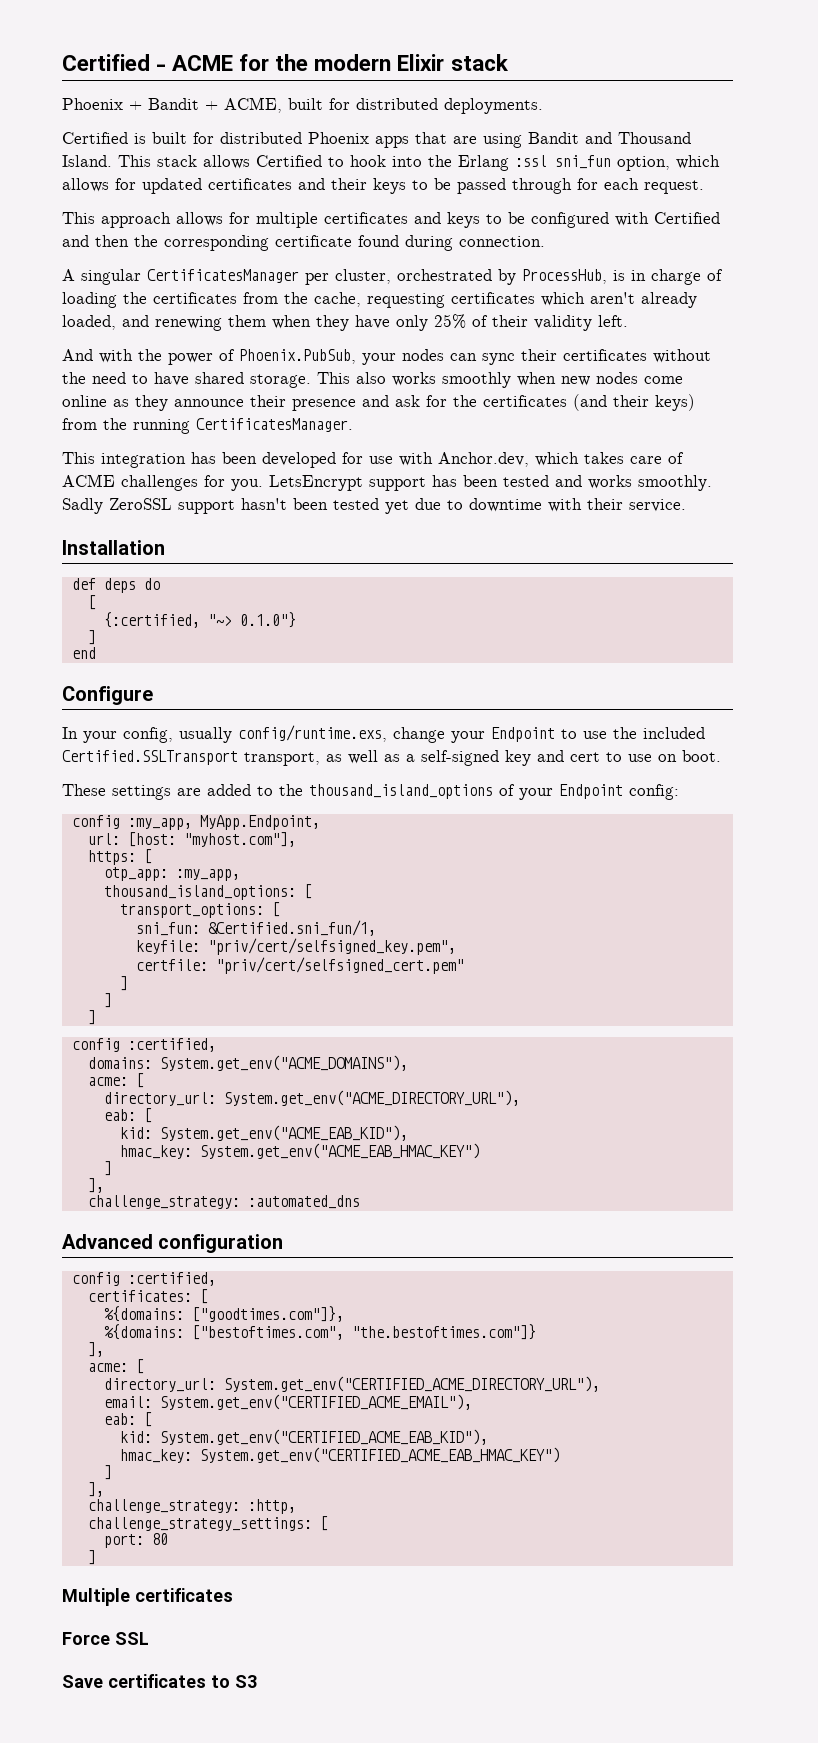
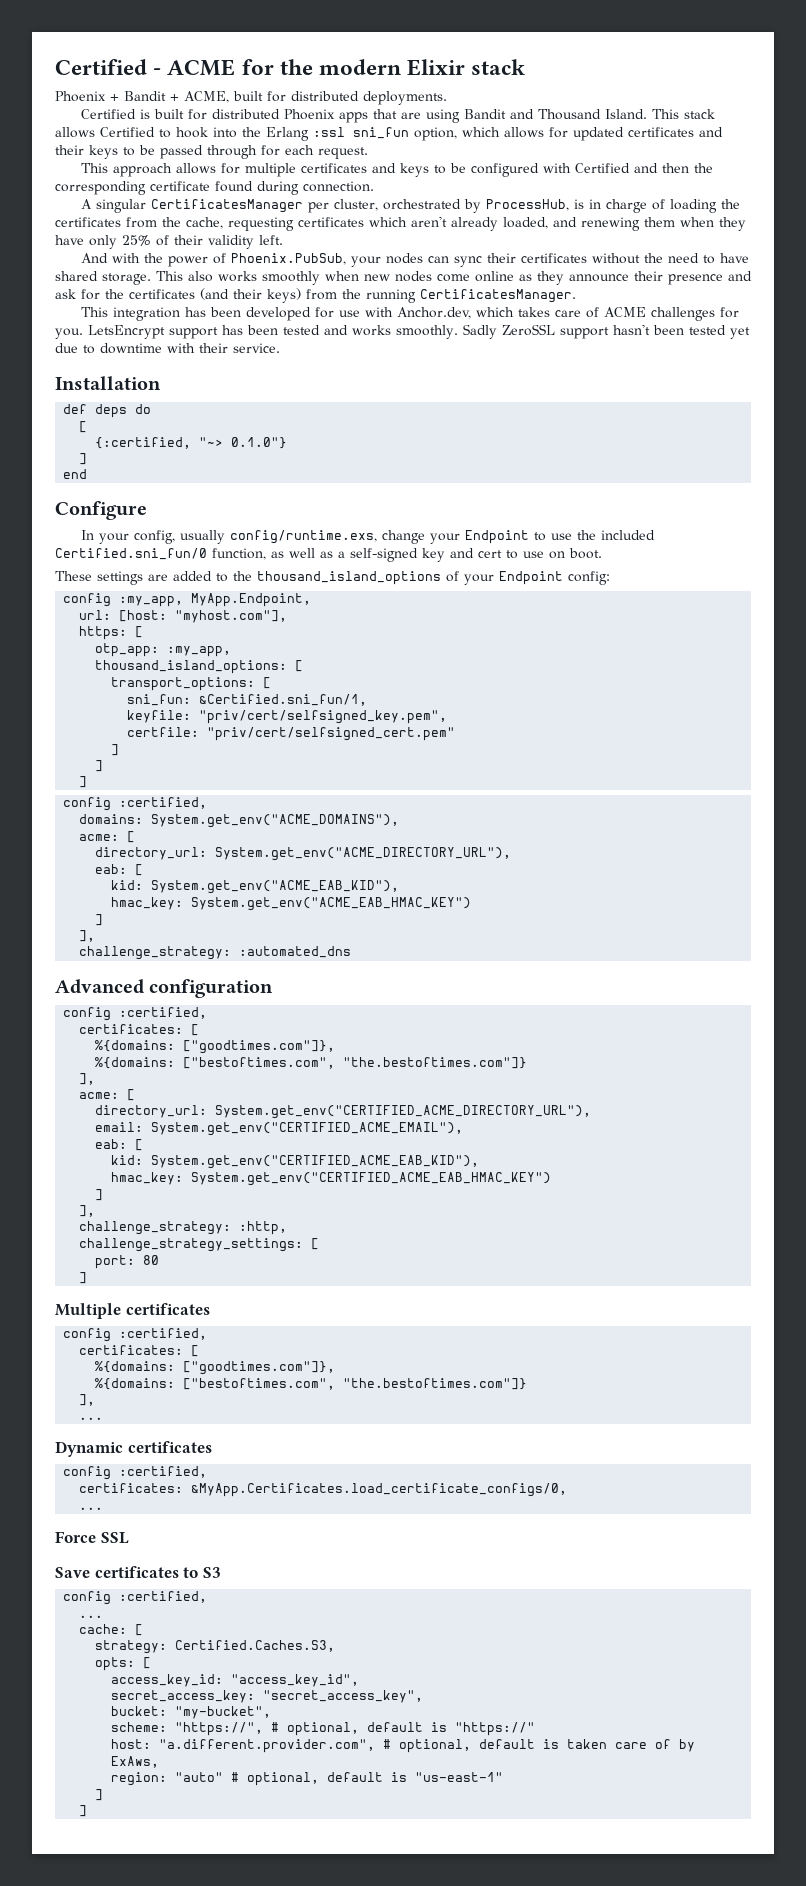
- In your config, usually config/runtime.exs, change your Endpoint to use the included Certified.SSLTransport transport, as well as a self-signed key and cert to use on boot.
+ In your config, usually config/runtime.exs, change your Endpoint to use the included Certified.sni_fun/0 function, as well as a self-signed key and cert to use on boot.
  Multiple certificates
+ config :certified,
+ certificates: [
+ %{domains: ["goodtimes.com"]},
+ %{domains: ["bestoftimes.com", "the.bestoftimes.com"]}
+ ],
+ ...
+ Dynamic certificates
+ config :certified,
+ certificates: &MyApp.Certificates.load_certificate_configs/0,
+ ...
  Save certificates to S3
+ config :certified,
+ ...
+ cache: [
+ strategy: Certified.Caches.S3,
+ opts: [
+ access_key_id: "access_key_id",
+ secret_access_key: "secret_access_key",
+ bucket: "my-bucket",
+ scheme: "https://", # optional, default is "https://"
+ host: "a.different.provider.com", # optional, default is taken care of by ExAws,
+ region: "auto" # optional, default is "us-east-1"
+ ]
+ ]

